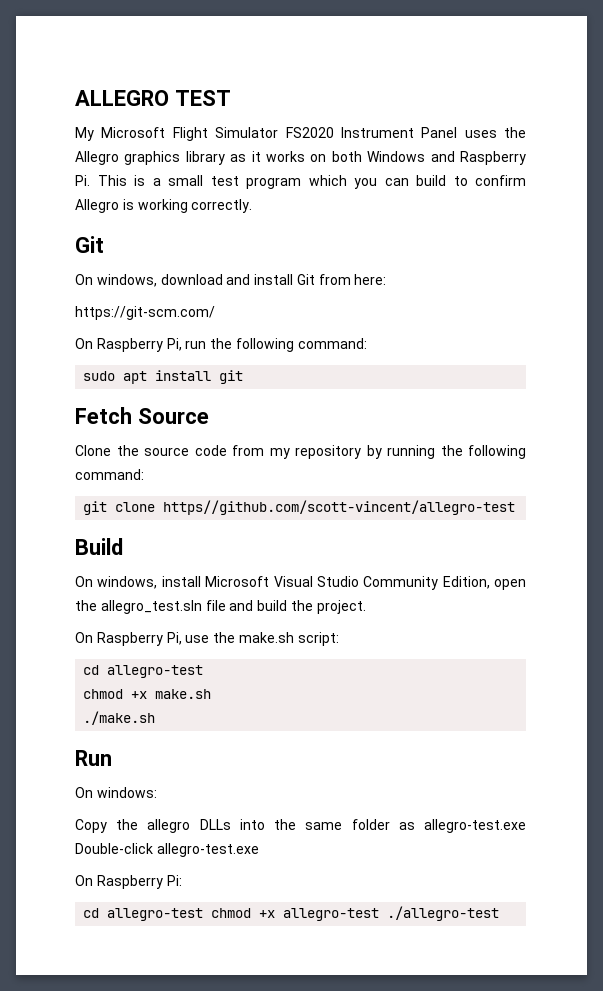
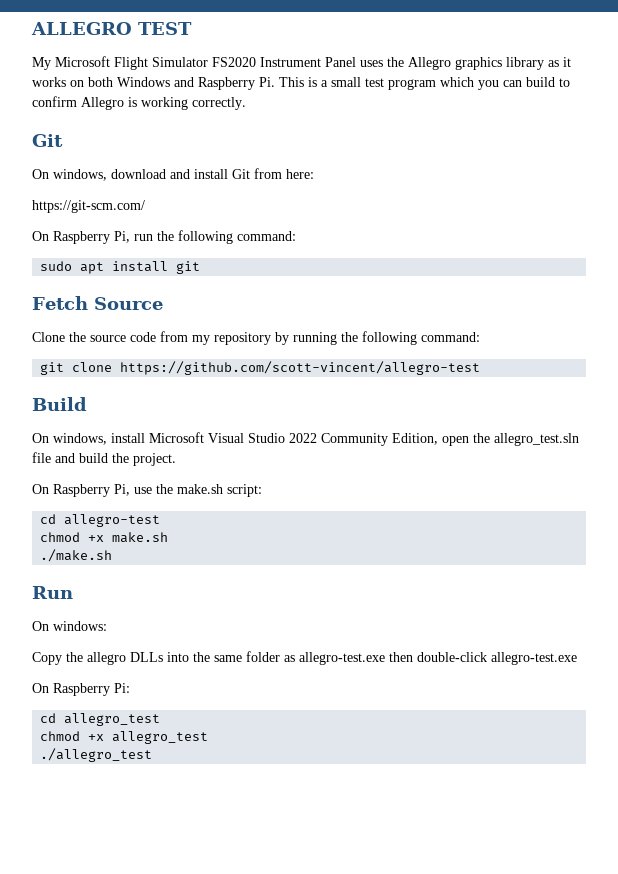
- git clone https//github.com/scott-vincent/allegro-test
+ git clone https://github.com/scott-vincent/allegro-test
- On windows, install Microsoft Visual Studio Community Edition, open the allegro_test.sln file and build the project.
+ On windows, install Microsoft Visual Studio 2022 Community Edition, open the allegro_test.sln file and build the project.
- Copy the allegro DLLs into the same folder as allegro-test.exe Double-click allegro-test.exe
+ Copy the allegro DLLs into the same folder as allegro-test.exe then double-click allegro-test.exe
- cd allegro-test chmod +x allegro-test ./allegro-test
+ cd allegro_test
+ chmod +x allegro_test
+ ./allegro_test

